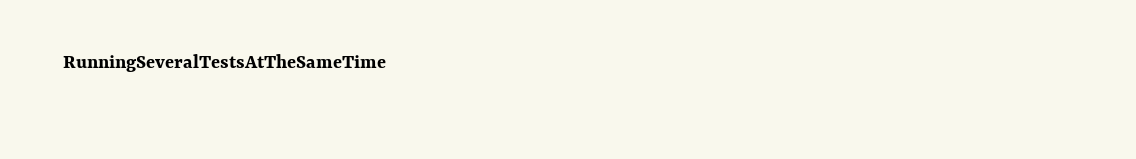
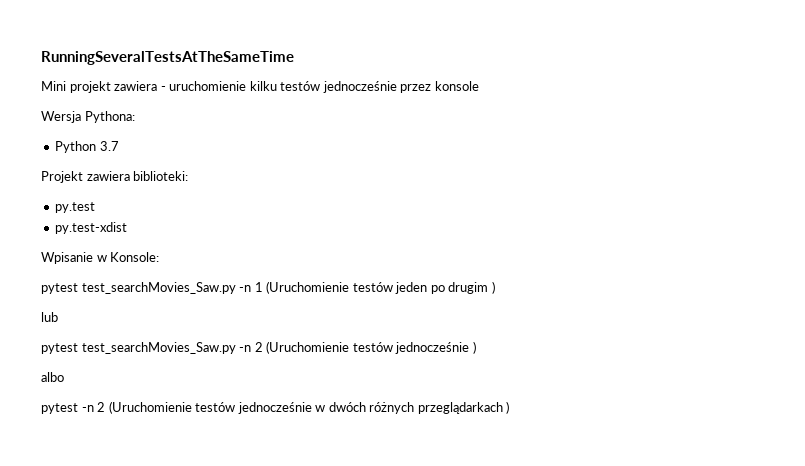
+ Mini projekt zawiera - uruchomienie kilku testów jednocześnie przez konsole
+ Wersja Pythona:
+ Python 3.7
+ Projekt zawiera biblioteki:
+ py.test
+ py.test-xdist
+ Wpisanie w Konsole:
+ pytest test_searchMovies_Saw.py -n 1 (Uruchomienie testów jeden po drugim )
+ lub
+ pytest test_searchMovies_Saw.py -n 2 (Uruchomienie testów jednocześnie )
+ albo
+ pytest -n 2 (Uruchomienie testów jednocześnie w dwóch różnych przeglądarkach )

